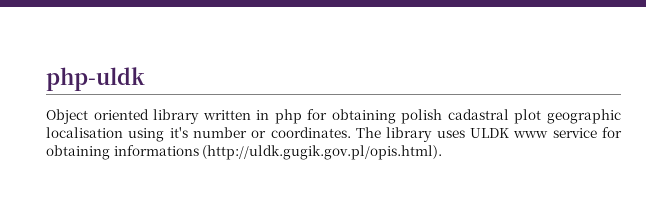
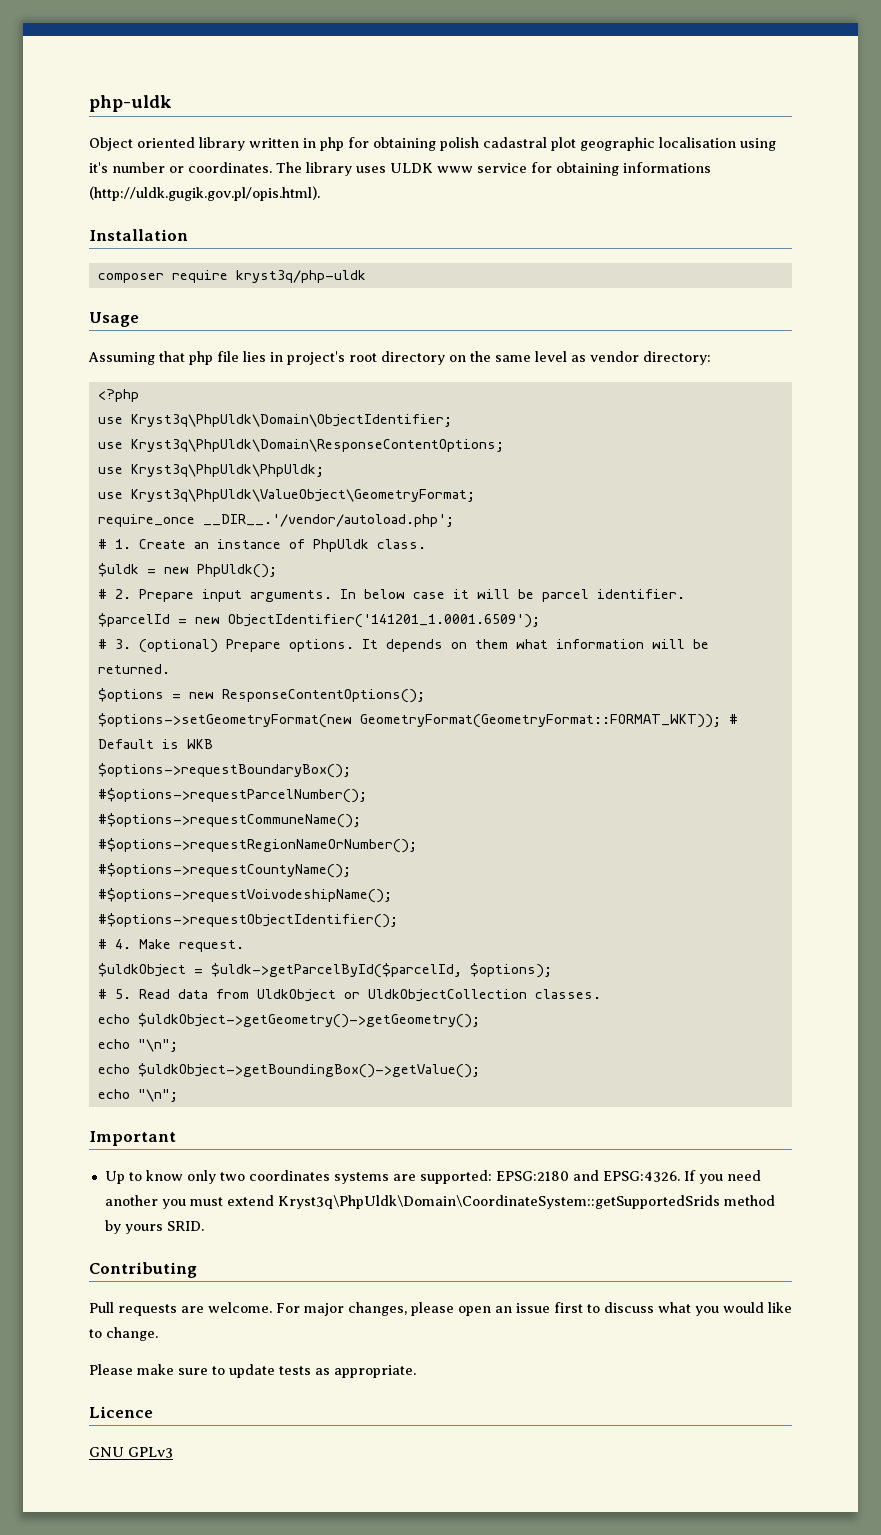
+ Installation
+ composer require kryst3q/php-uldk
+ Usage
+ Assuming that php file lies in project's root directory on the same level as vendor directory:
+ <?php
+ use Kryst3q\PhpUldk\Domain\ObjectIdentifier;
+ use Kryst3q\PhpUldk\Domain\ResponseContentOptions;
+ use Kryst3q\PhpUldk\PhpUldk;
+ use Kryst3q\PhpUldk\ValueObject\GeometryFormat;
+ require_once __DIR__.'/vendor/autoload.php';
+ # 1. Create an instance of PhpUldk class.
+ $uldk = new PhpUldk();
+ # 2. Prepare input arguments. In below case it will be parcel identifier.
+ $parcelId = new ObjectIdentifier('141201_1.0001.6509');
+ # 3. (optional) Prepare options. It depends on them what information will be returned.
+ $options = new ResponseContentOptions();
+ $options->setGeometryFormat(new GeometryFormat(GeometryFormat::FORMAT_WKT)); # Default is WKB
+ $options->requestBoundaryBox();
+ #$options->requestParcelNumber();
+ #$options->requestCommuneName();
+ #$options->requestRegionNameOrNumber();
+ #$options->requestCountyName();
+ #$options->requestVoivodeshipName();
+ #$options->requestObjectIdentifier();
+ # 4. Make request.
+ $uldkObject = $uldk->getParcelById($parcelId, $options);
+ # 5. Read data from UldkObject or UldkObjectCollection classes.
+ echo $uldkObject->getGeometry()->getGeometry();
+ echo "\n";
+ echo $uldkObject->getBoundingBox()->getValue();
+ echo "\n";
+ Important
+ Up to know only two coordinates systems are supported: EPSG:2180 and EPSG:4326. If you need another you must extend Kryst3q\PhpUldk\Domain\CoordinateSystem::getSupportedSrids method by yours SRID.
+ Contributing
+ Pull requests are welcome. For major changes, please open an issue first to discuss what you would like to change.
+ Please make sure to update tests as appropriate.
+ Licence
+ GNU GPLv3

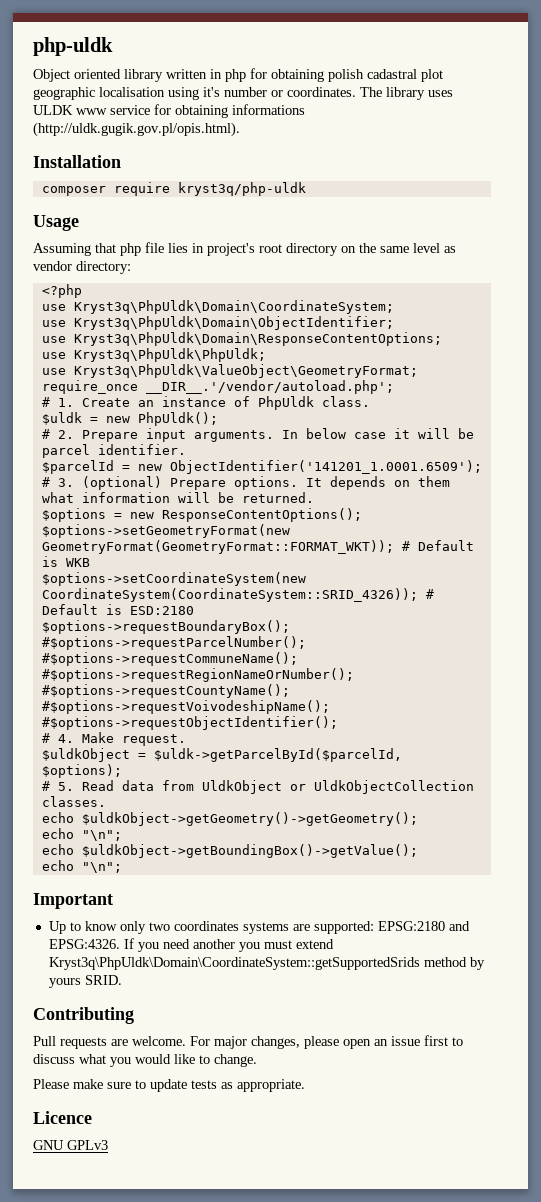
+ use Kryst3q\PhpUldk\Domain\CoordinateSystem;
+ $options->setCoordinateSystem(new CoordinateSystem(CoordinateSystem::SRID_4326)); # Default is ESD:2180

